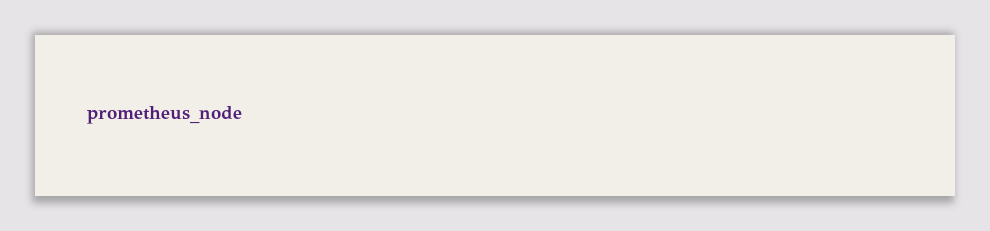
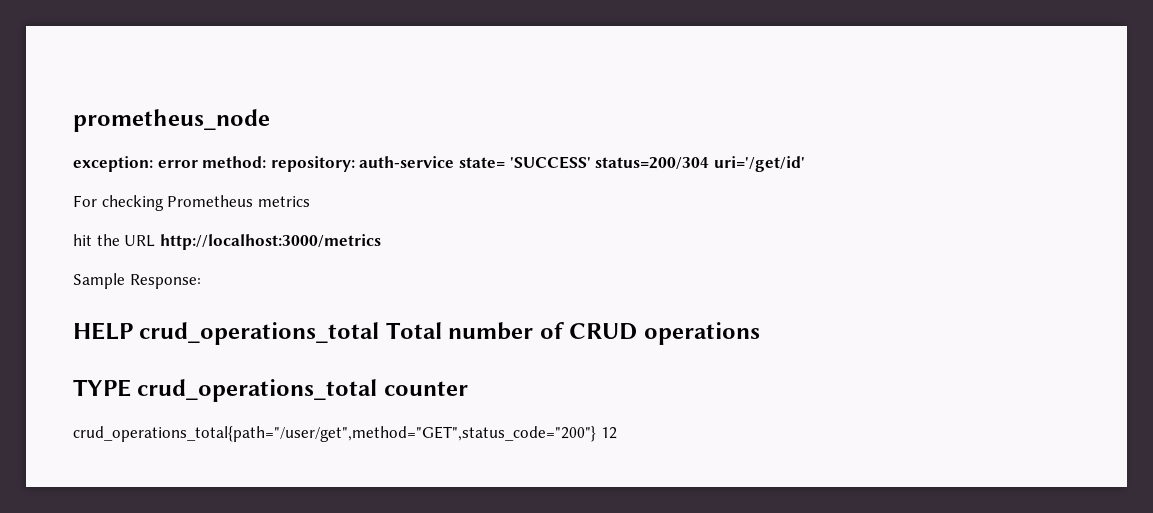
+ exception: error method: repository: auth-service state= 'SUCCESS' status=200/304 uri='/get/id'
+ For checking Prometheus metrics
+ hit the URL http://localhost:3000/metrics
+ Sample Response:
+ HELP crud_operations_total Total number of CRUD operations
+ TYPE crud_operations_total counter
+ crud_operations_total{path="/user/get",method="GET",status_code="200"} 12

